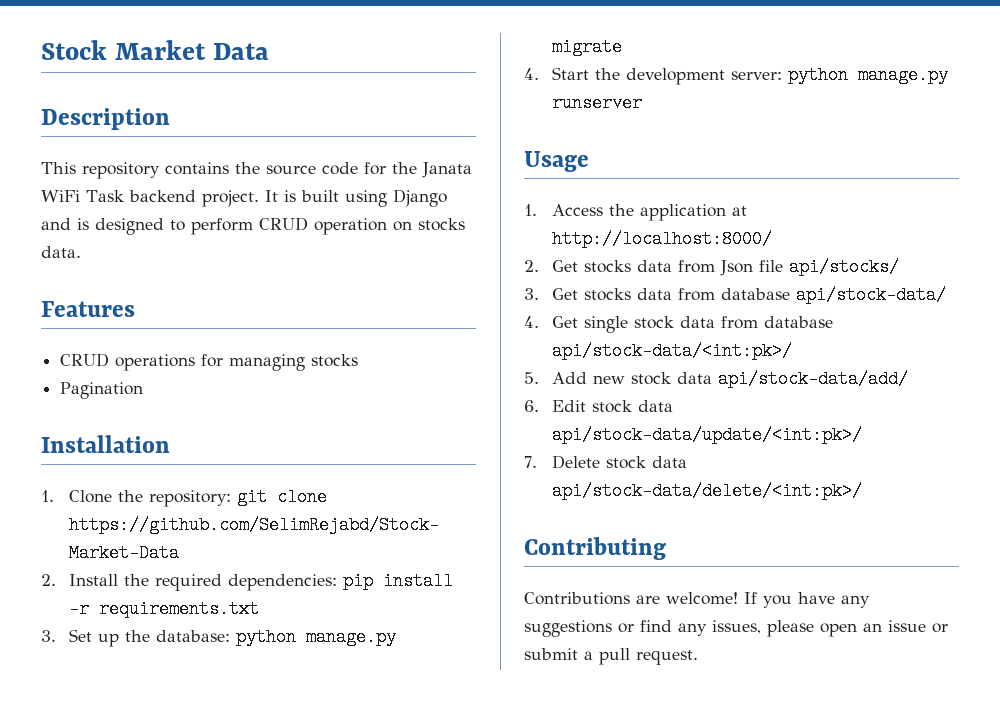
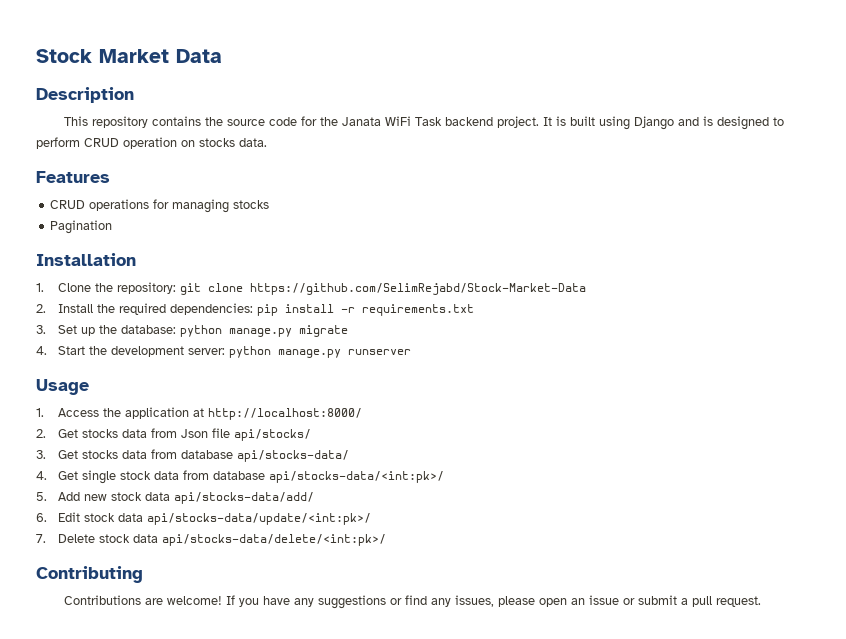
- 3. Get stocks data from database api/stock-data/
+ 3. Get stocks data from database api/stocks-data/
- 4. Get single stock data from database api/stock-data/<int:pk>/
+ 4. Get single stock data from database api/stocks-data/<int:pk>/
- 5. Add new stock data api/stock-data/add/
+ 5. Add new stock data api/stocks-data/add/
- 6. Edit stock data api/stock-data/update/<int:pk>/
+ 6. Edit stock data api/stocks-data/update/<int:pk>/
- 7. Delete stock data api/stock-data/delete/<int:pk>/
+ 7. Delete stock data api/stocks-data/delete/<int:pk>/

